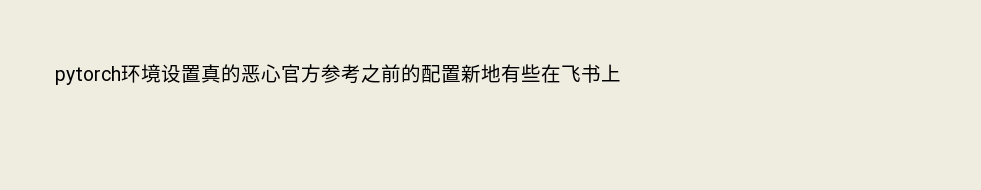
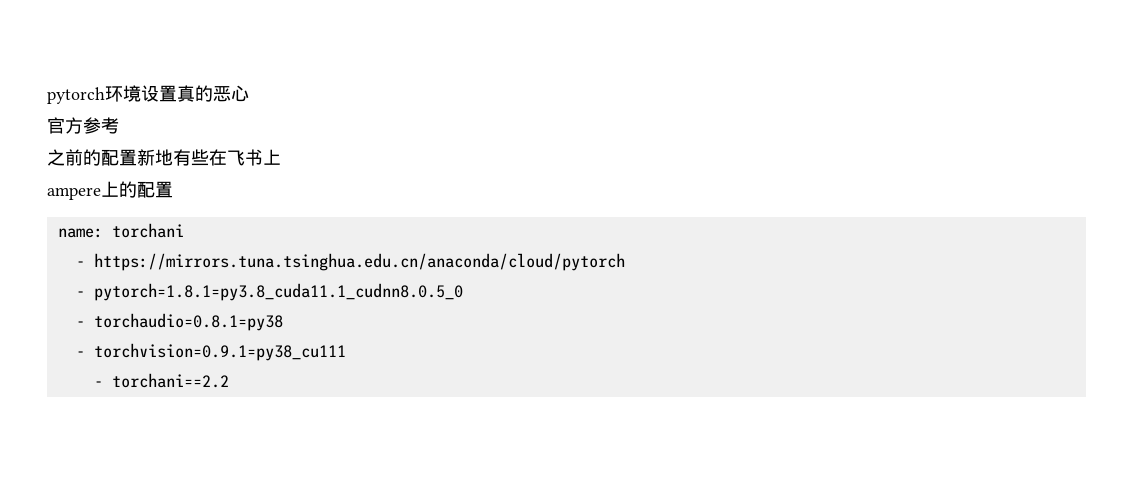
- pytorch环境设置真的恶心官方参考之前的配置新地有些在飞书上
+ pytorch环境设置真的恶心
+ 官方参考
+ 之前的配置新地有些在飞书上
+ ampere上的配置
+ name: torchani
+ - https://mirrors.tuna.tsinghua.edu.cn/anaconda/cloud/pytorch
+ - pytorch=1.8.1=py3.8_cuda11.1_cudnn8.0.5_0
+ - torchaudio=0.8.1=py38
+ - torchvision=0.9.1=py38_cu111
+ - torchani==2.2

